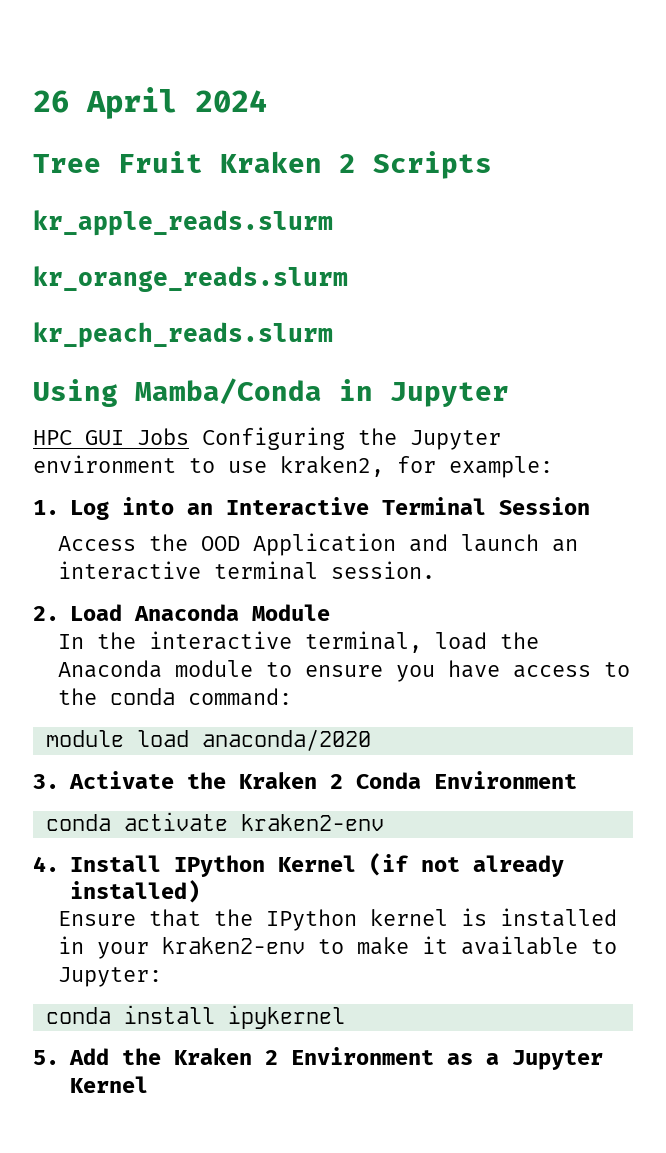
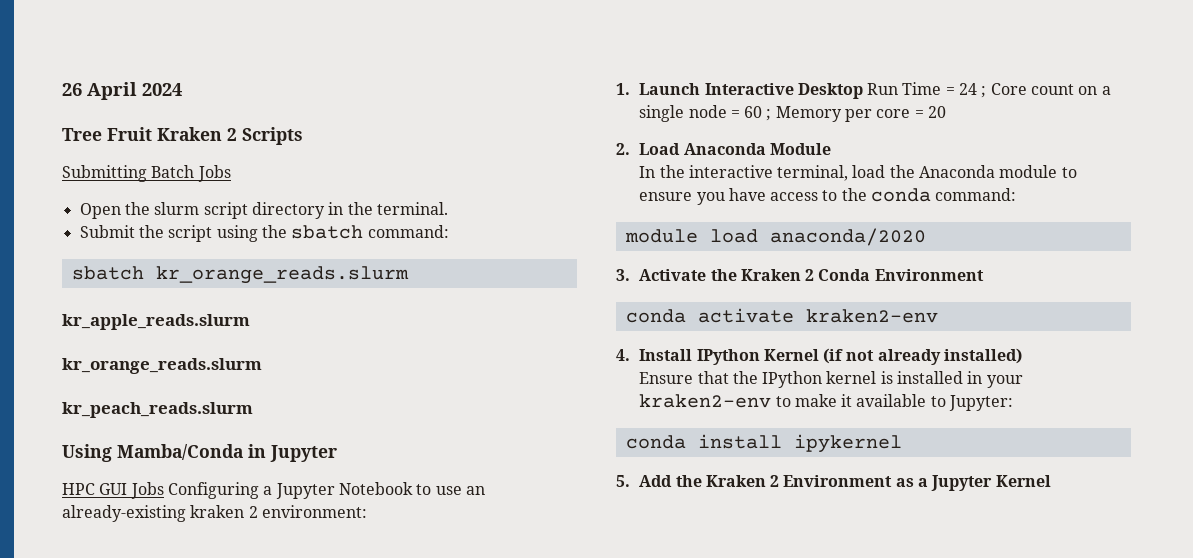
+ Submitting Batch Jobs
+ Open the slurm script directory in the terminal.
+ Submit the script using the sbatch command:
+ sbatch kr_orange_reads.slurm
- HPC GUI Jobs Configuring the Jupyter environment to use kraken2, for example:
- 1. Log into an Interactive Terminal Session
- Access the OOD Application and launch an interactive terminal session.
+ HPC GUI Jobs Configuring a Jupyter Notebook to use an already-existing kraken 2 environment:
+ 1. Launch Interactive Desktop Run Time = 24 ; Core count on a single node = 60 ; Memory per core = 20

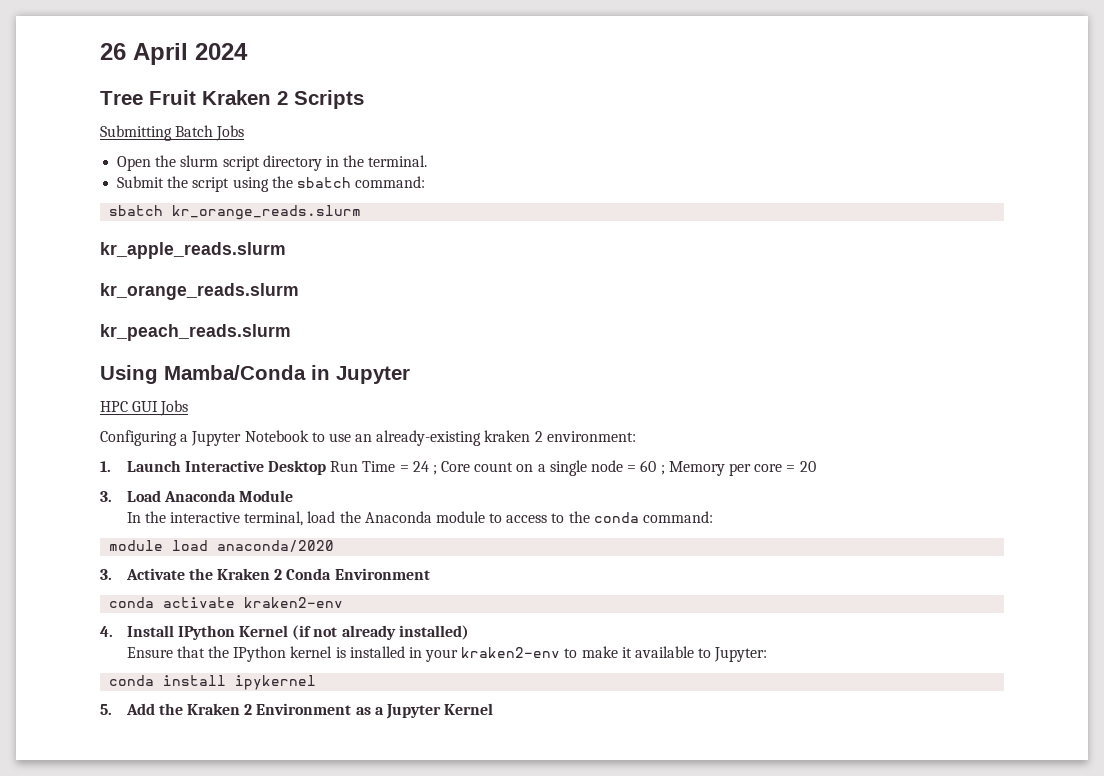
- HPC GUI Jobs Configuring a Jupyter Notebook to use an already-existing kraken 2 environment:
+ HPC GUI Jobs
+ Configuring a Jupyter Notebook to use an already-existing kraken 2 environment:
- 2. Load Anaconda Module
+ 3. Load Anaconda Module
- In the interactive terminal, load the Anaconda module to ensure you have access to the conda command:
+ In the interactive terminal, load the Anaconda module to access to the conda command:

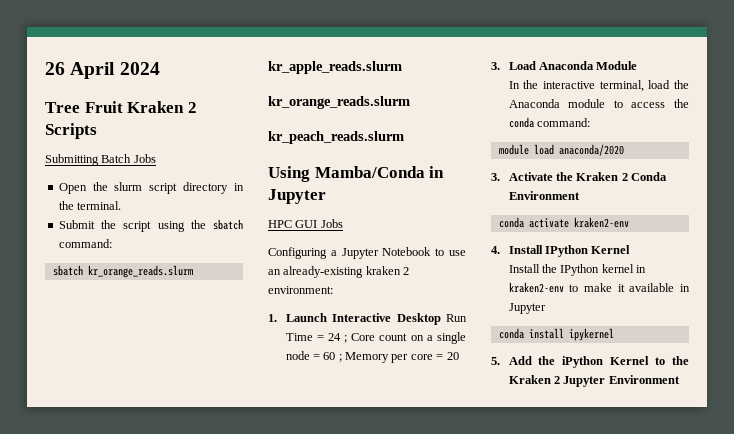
- In the interactive terminal, load the Anaconda module to access to the conda command:
+ In the interactive terminal, load the Anaconda module to access the conda command:
- 4. Install IPython Kernel (if not already installed)
- Ensure that the IPython kernel is installed in your kraken2-env to make it available to Jupyter:
+ 4. Install IPython Kernel
+ Install the IPython kernel in kraken2-env to make it available in Jupyter
- 5. Add the Kraken 2 Environment as a Jupyter Kernel
+ 5. Add the iPython Kernel to the Kraken 2 Jupyter Environment

